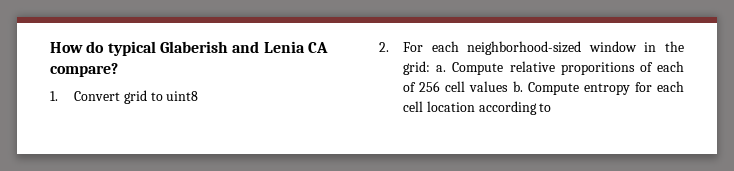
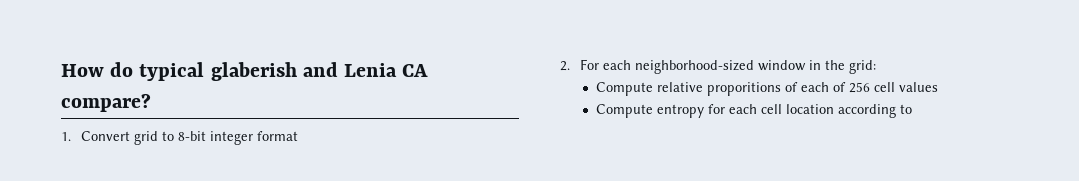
- How do typical Glaberish and Lenia CA compare?
+ How do typical glaberish and Lenia CA compare?
- 1. Convert grid to uint8
+ 1. Convert grid to 8-bit integer format
- 2. For each neighborhood-sized window in the grid: a. Compute relative proporitions of each of 256 cell values b. Compute entropy for each cell location according to
+ 2. For each neighborhood-sized window in the grid:
+ Compute relative proporitions of each of 256 cell values
+ Compute entropy for each cell location according to

